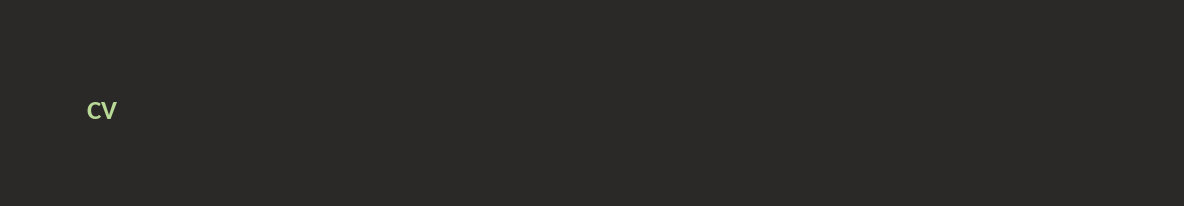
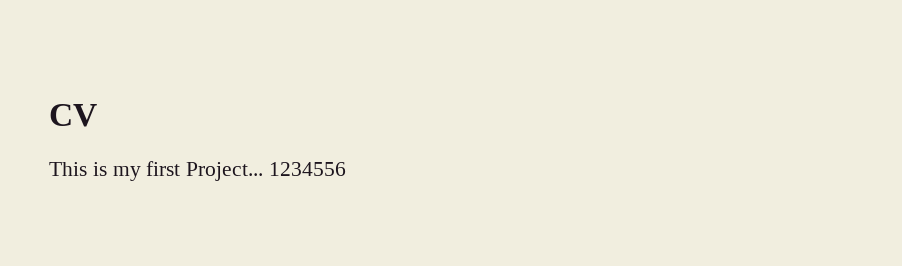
+ This is my first Project... 1234556

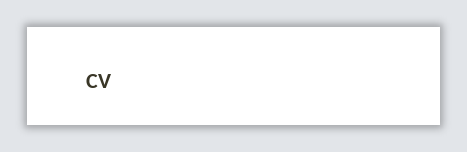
- This is my first Project... 1234556

